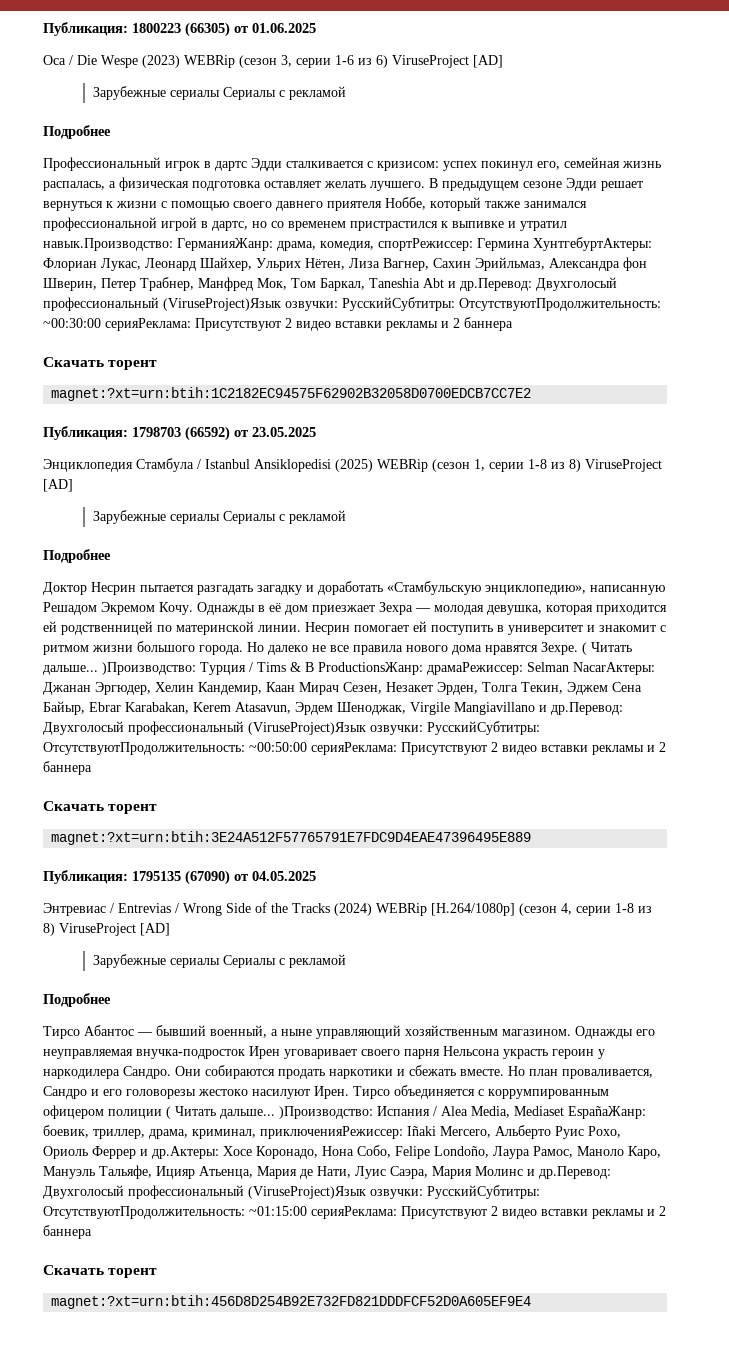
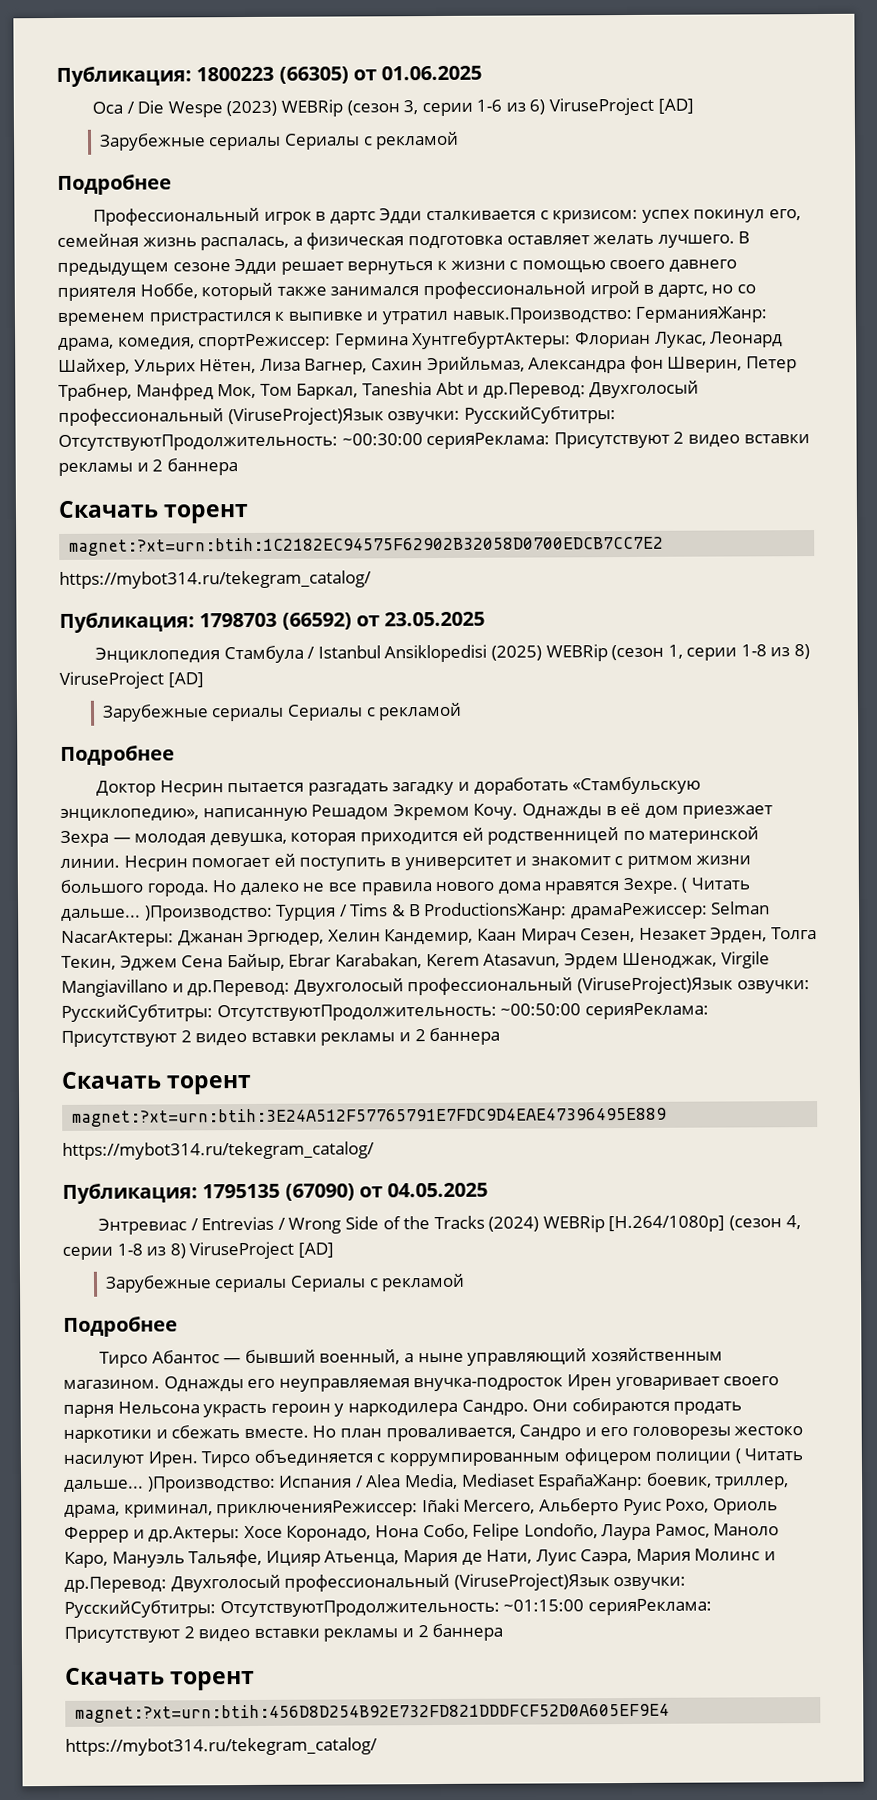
  magnet:?xt=urn:btih:1C2182EC94575F62902B32058D0700EDCB7CC7E2
+ https://mybot314.ru/tekegram_catalog/
  magnet:?xt=urn:btih:3E24A512F57765791E7FDC9D4EAE47396495E889
+ https://mybot314.ru/tekegram_catalog/
  magnet:?xt=urn:btih:456D8D254B92E732FD821DDDFCF52D0A605EF9E4
+ https://mybot314.ru/tekegram_catalog/

